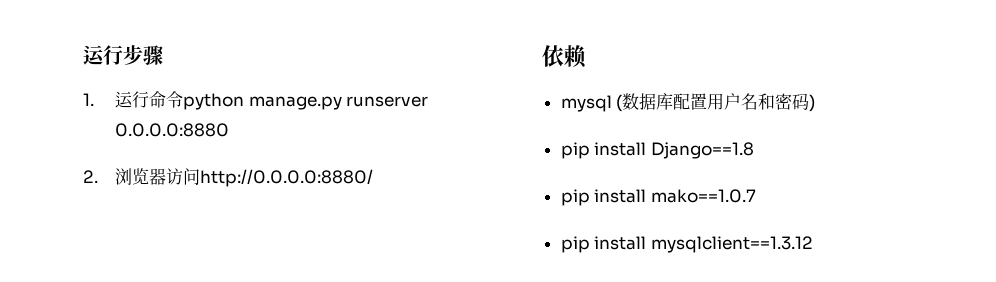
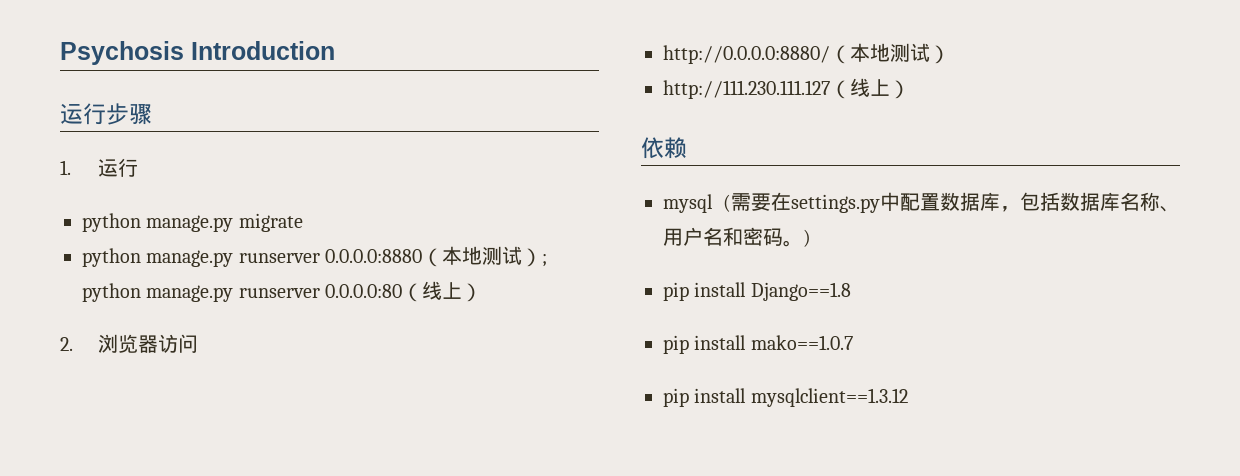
+ Psychosis Introduction
- 1.运行命令python manage.py runserver 0.0.0.0:8880
+ 1.运行
+ python manage.py migrate
+ python manage.py runserver 0.0.0.0:8880（本地测试）; python manage.py runserver 0.0.0.0:80（线上）
- 2.浏览器访问http://0.0.0.0:8880/
+ 2.浏览器访问
+ http://0.0.0.0:8880/（本地测试）
+ http://111.230.111.127（线上）
  依赖
- mysql (数据库配置用户名和密码)
+ mysql (需要在settings.py中配置数据库，包括数据库名称、用户名和密码。)

